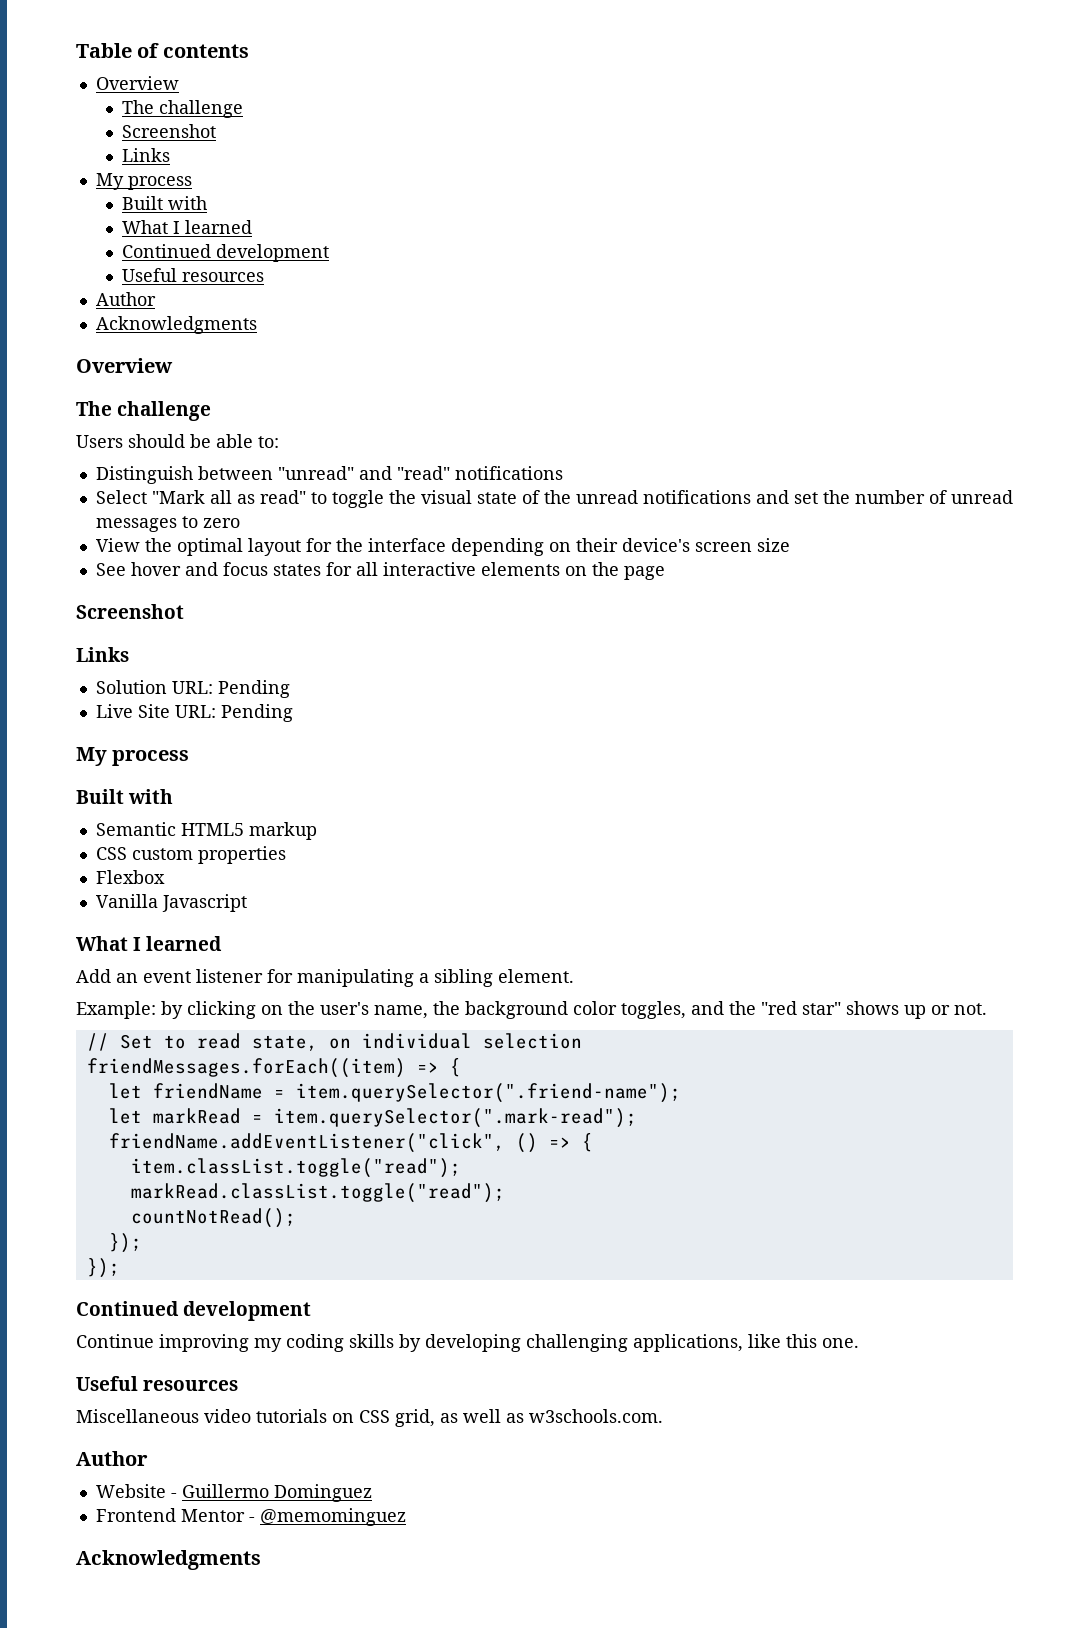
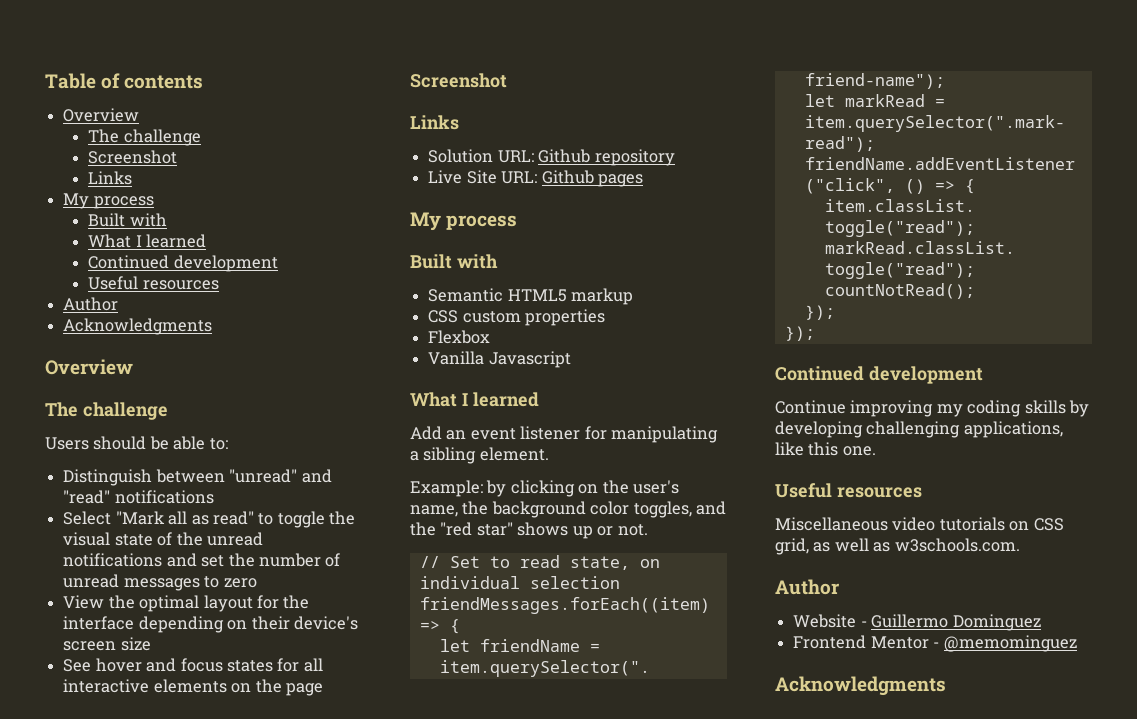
- Solution URL: Pending
+ Solution URL: Github repository
- Live Site URL: Pending
+ Live Site URL: Github pages

